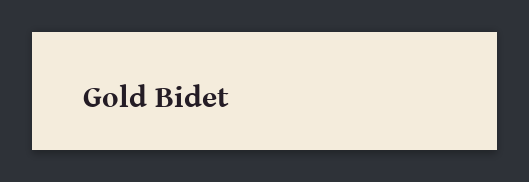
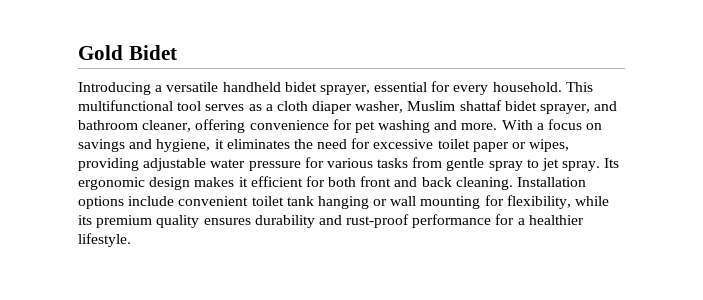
+ Introducing a versatile handheld bidet sprayer, essential for every household. This multifunctional tool serves as a cloth diaper washer, Muslim shattaf bidet sprayer, and bathroom cleaner, offering convenience for pet washing and more. With a focus on savings and hygiene, it eliminates the need for excessive toilet paper or wipes, providing adjustable water pressure for various tasks from gentle spray to jet spray. Its ergonomic design makes it efficient for both front and back cleaning. Installation options include convenient toilet tank hanging or wall mounting for flexibility, while its premium quality ensures durability and rust-proof performance for a healthier lifestyle.

